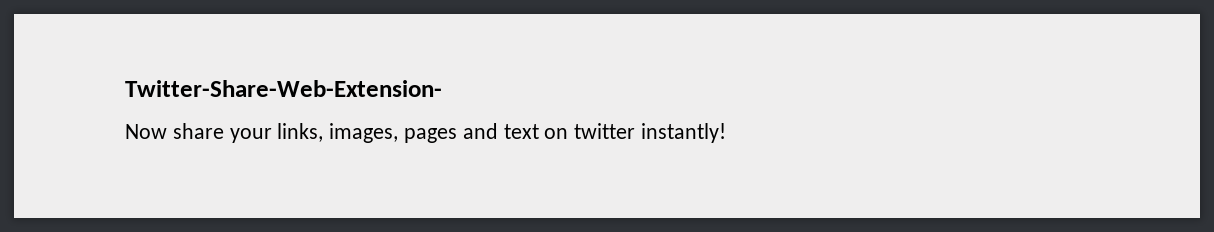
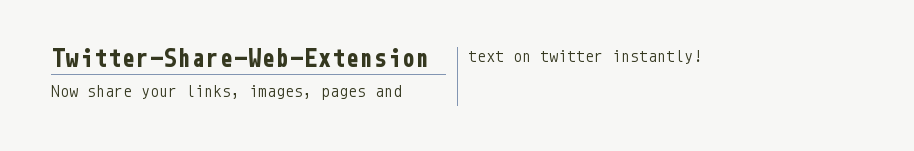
- Twitter-Share-Web-Extension-
+ Twitter-Share-Web-Extension

